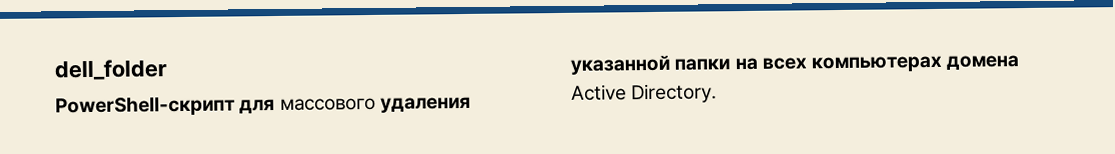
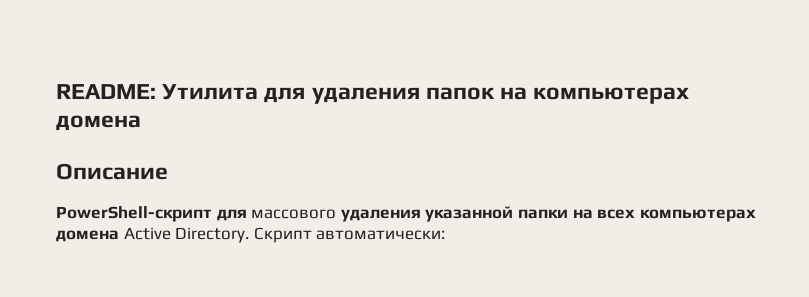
- dell_folder
+ README: Утилита для удаления папок на компьютерах домена
+ Описание
+ Скрипт автоматически:

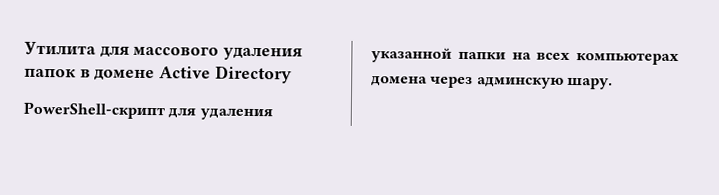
- README: Утилита для удаления папок на компьютерах домена
- Описание
+ Утилита для массового удаления папок в домене Active Directory
- PowerShell-скрипт для массового удаления указанной папки на всех компьютерах домена Active Directory. Скрипт автоматически:
+ PowerShell-скрипт для удаления указанной папки на всех компьютерах домена через админскую шару.

